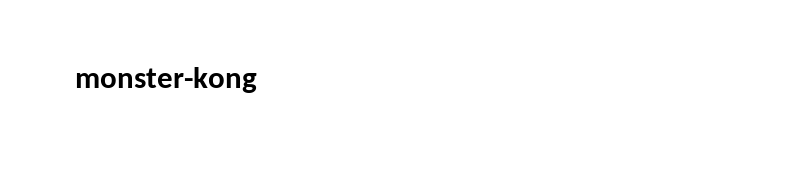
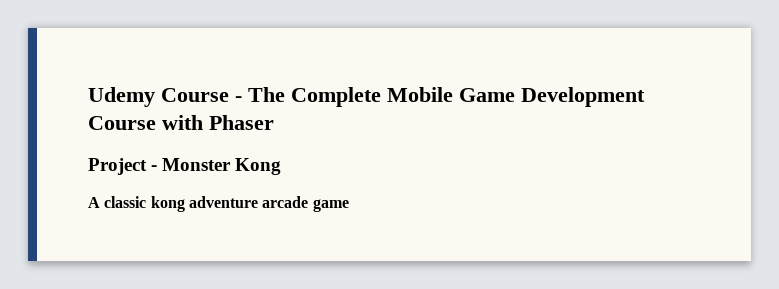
- monster-kong
+ Udemy Course - The Complete Mobile Game Development Course with Phaser
+ Project - Monster Kong
+ A classic kong adventure arcade game

